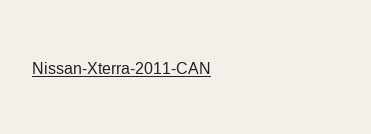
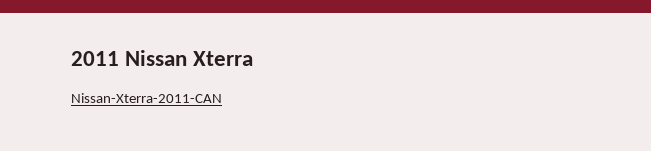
+ 2011 Nissan Xterra

